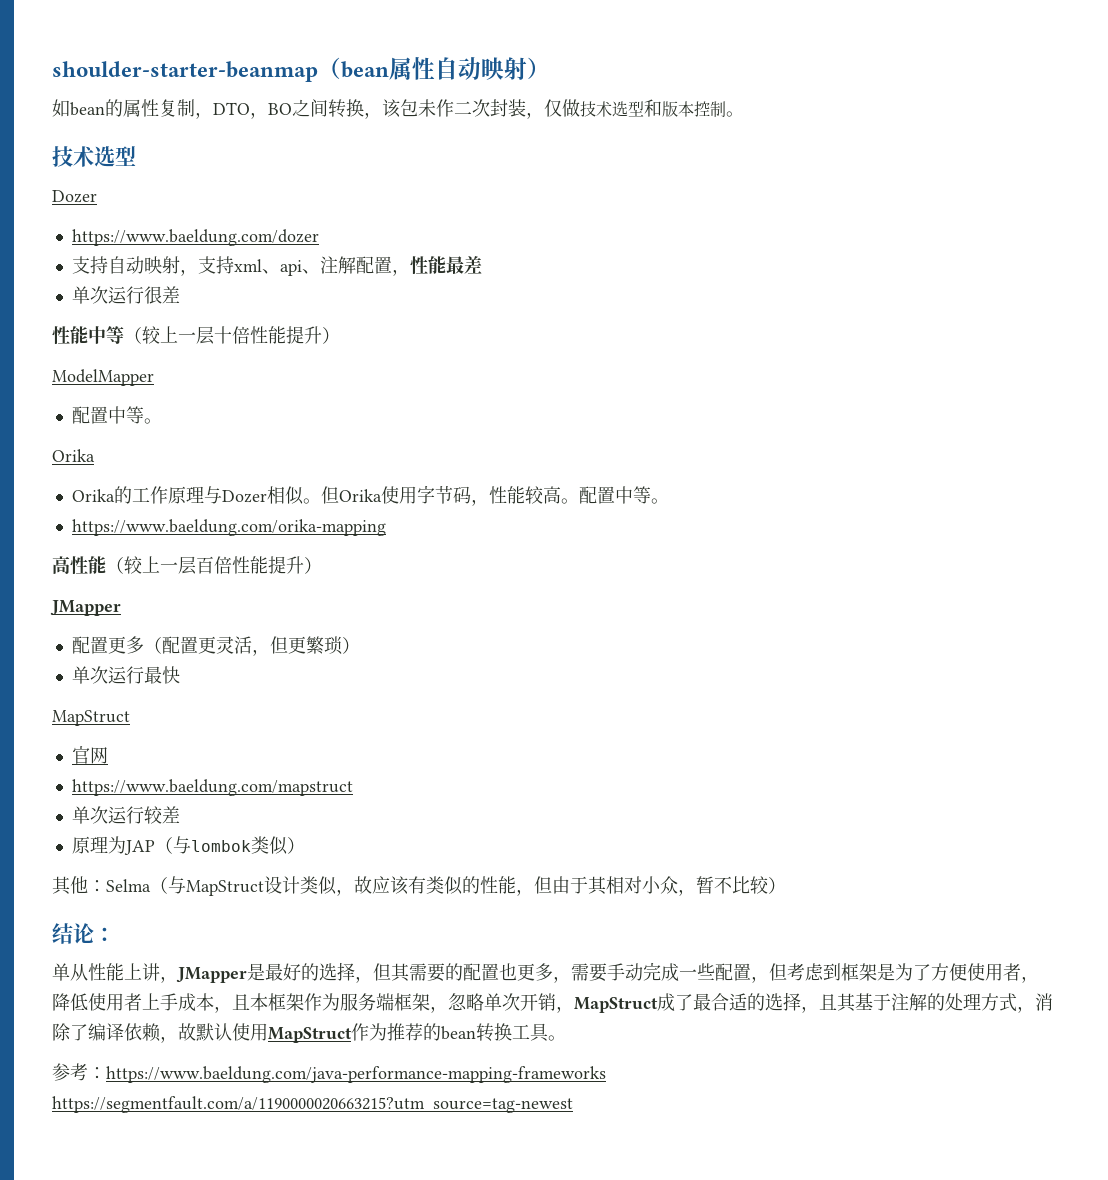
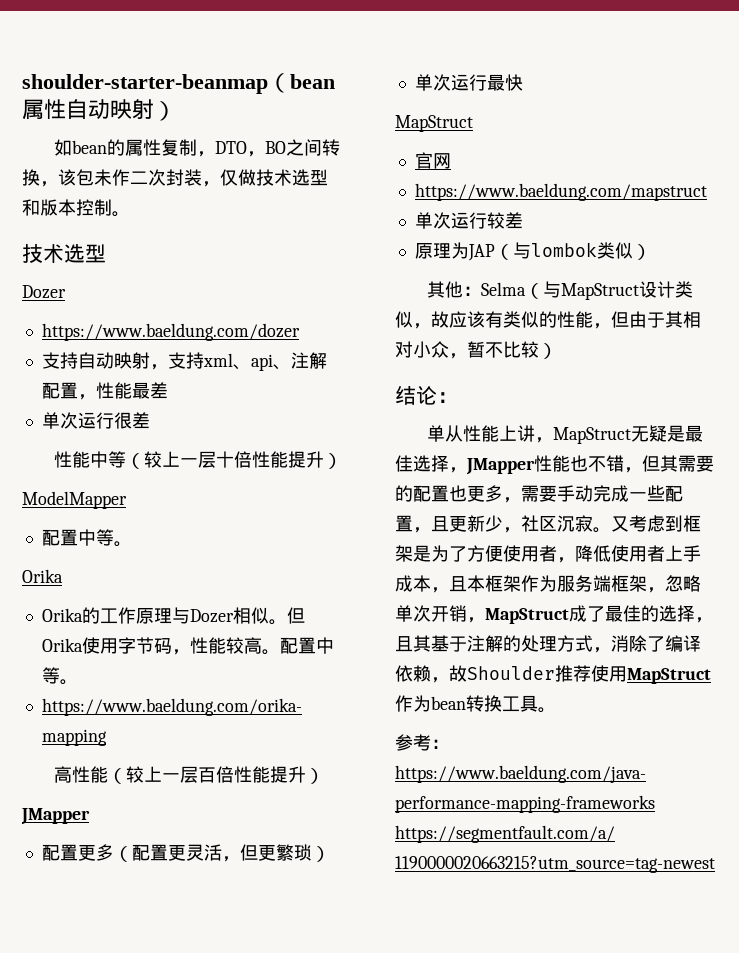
- 单从性能上讲，JMapper是最好的选择，但其需要的配置也更多，需要手动完成一些配置，但考虑到框架是为了方便使用者，降低使用者上手成本，且本框架作为服务端框架，忽略单次开销，MapStruct成了最合适的选择，且其基于注解的处理方式，消除了编译依赖，故默认使用MapStruct作为推荐的bean转换工具。
+ 单从性能上讲，MapStruct无疑是最佳选择，JMapper性能也不错，但其需要的配置也更多，需要手动完成一些配置，且更新少，社区沉寂。又考虑到框架是为了方便使用者，降低使用者上手成本，且本框架作为服务端框架，忽略单次开销，MapStruct成了最佳的选择，且其基于注解的处理方式，消除了编译依赖，故Shoulder推荐使用MapStruct作为bean转换工具。

